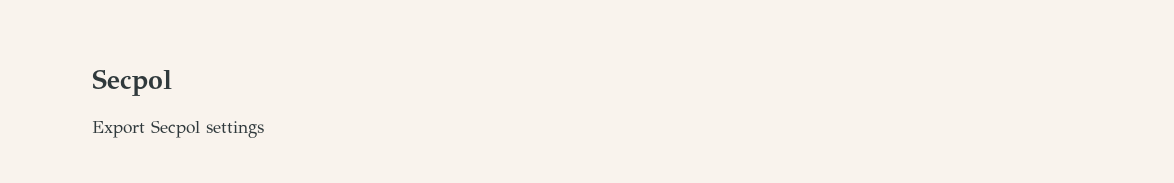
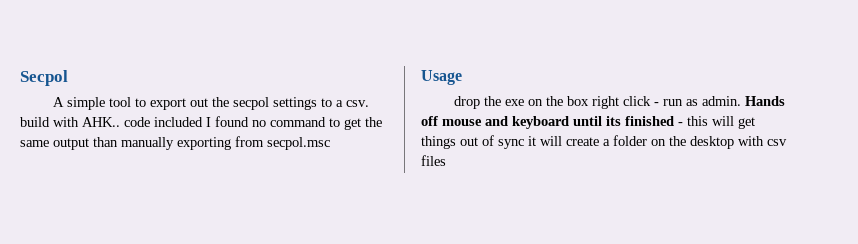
- Export Secpol settings
+ A simple tool to export out the secpol settings to a csv. build with AHK.. code included I found no command to get the same output than manually exporting from secpol.msc
+ Usage
+ drop the exe on the box right click - run as admin. Hands off mouse and keyboard until its finished - this will get things out of sync it will create a folder on the desktop with csv files

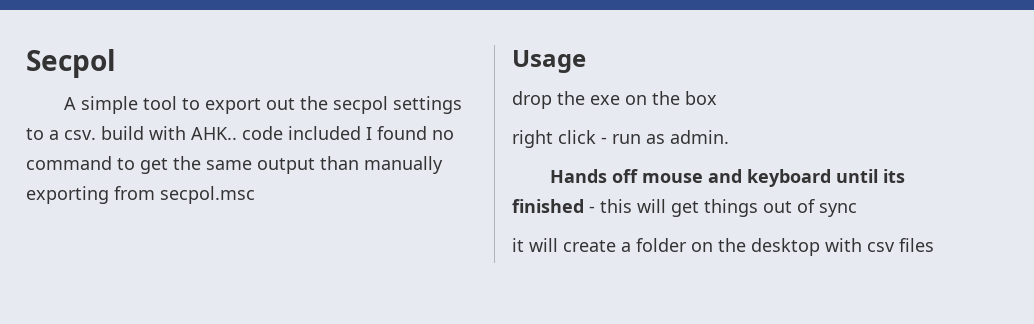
- drop the exe on the box right click - run as admin. Hands off mouse and keyboard until its finished - this will get things out of sync it will create a folder on the desktop with csv files
+ drop the exe on the box
+ right click - run as admin.
+ Hands off mouse and keyboard until its finished - this will get things out of sync
+ it will create a folder on the desktop with csv files

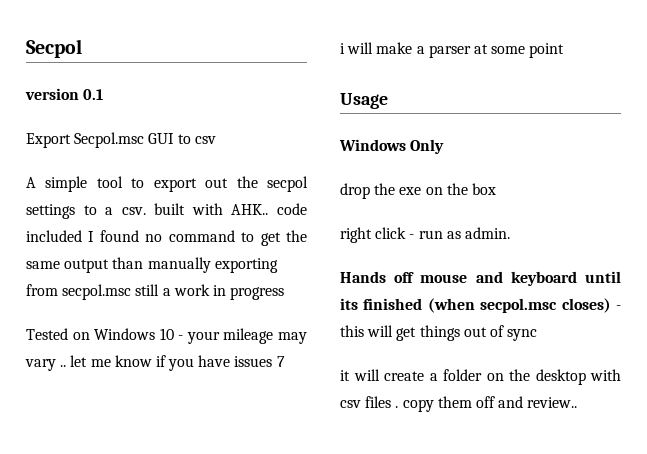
+ version 0.1
+ Export Secpol.msc GUI to csv
- A simple tool to export out the secpol settings to a csv. build with AHK.. code included I found no command to get the same output than manually exporting from secpol.msc
+ A simple tool to export out the secpol settings to a csv. built with AHK.. code included I found no command to get the same output than manually exporting from secpol.msc still a work in progress
+ Tested on Windows 10 - your mileage may vary .. let me know if you have issues 7
+ i will make a parser at some point
+ Windows Only
- Hands off mouse and keyboard until its finished - this will get things out of sync
+ Hands off mouse and keyboard until its finished (when secpol.msc closes) - this will get things out of sync
- it will create a folder on the desktop with csv files
+ it will create a folder on the desktop with csv files . copy them off and review..

